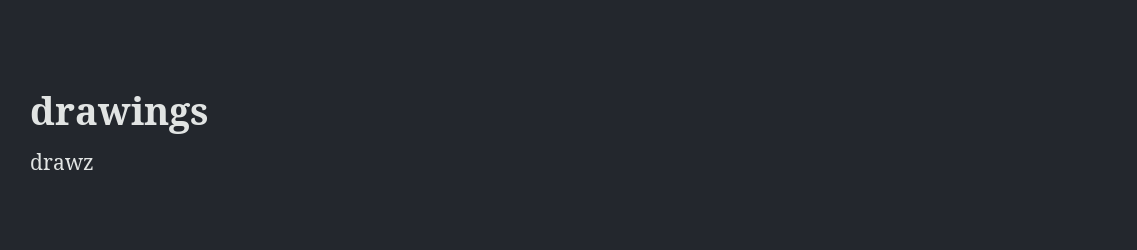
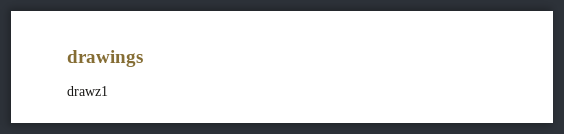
- drawz
+ drawz1

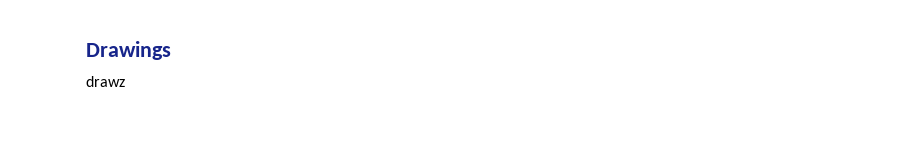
- drawings
- drawz1
+ Drawings
+ drawz

